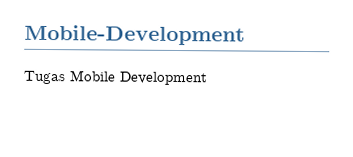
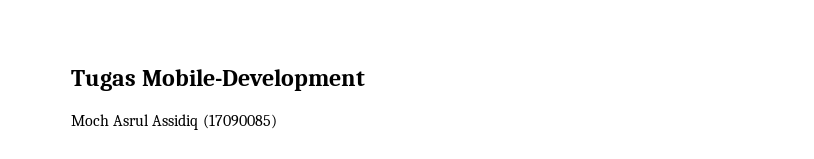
- Mobile-Development
+ Tugas Mobile-Development
- Tugas Mobile Development
+ Moch Asrul Assidiq (17090085)

